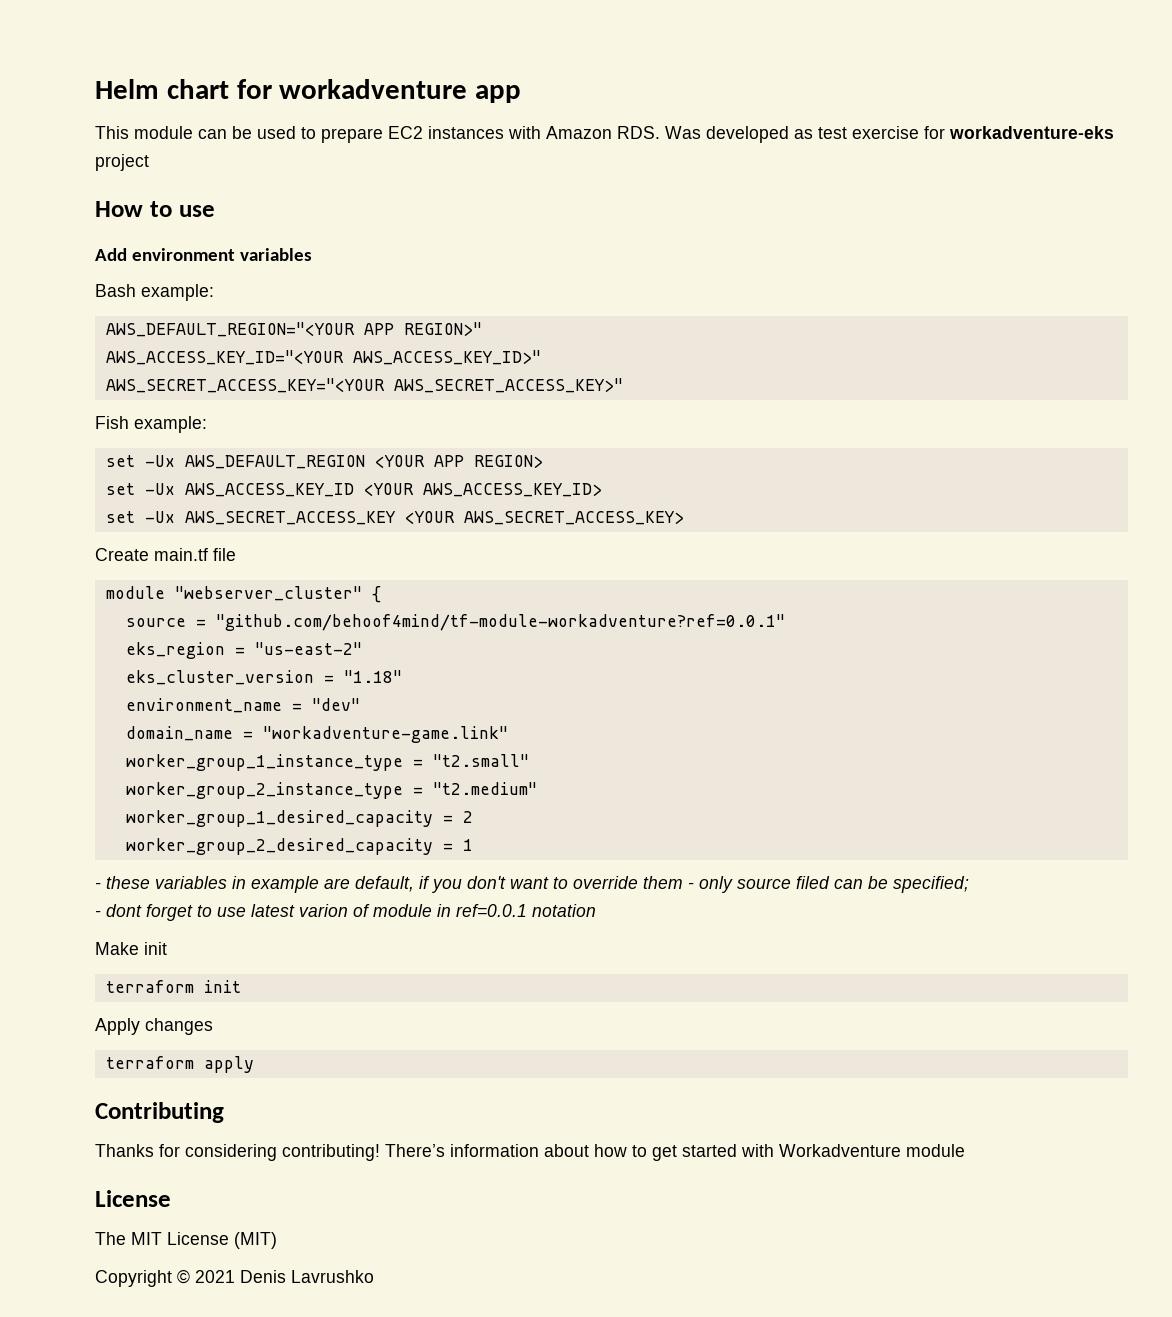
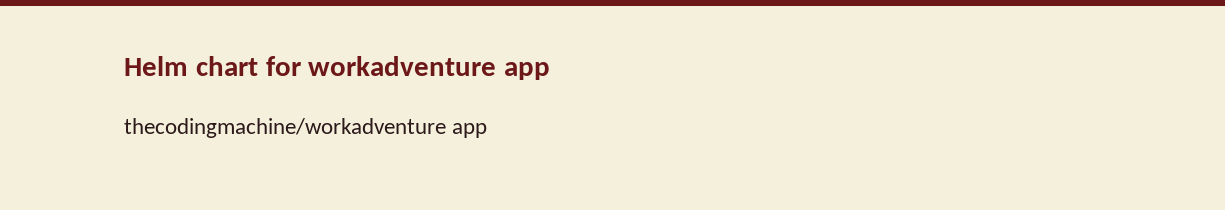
- This module can be used to prepare EC2 instances with Amazon RDS. Was developed as test exercise for workadventure-eks project
- How to use
- Add environment variables
- Bash example:
- AWS_DEFAULT_REGION="<YOUR APP REGION>"
- AWS_ACCESS_KEY_ID="<YOUR AWS_ACCESS_KEY_ID>"
- AWS_SECRET_ACCESS_KEY="<YOUR AWS_SECRET_ACCESS_KEY>"
- Fish example:
- set -Ux AWS_DEFAULT_REGION <YOUR APP REGION>
- set -Ux AWS_ACCESS_KEY_ID <YOUR AWS_ACCESS_KEY_ID>
- set -Ux AWS_SECRET_ACCESS_KEY <YOUR AWS_SECRET_ACCESS_KEY>
- Create main.tf file
- module "webserver_cluster" {
- source = "github.com/behoof4mind/tf-module-workadventure?ref=0.0.1"
- eks_region = "us-east-2"
- eks_cluster_version = "1.18"
- environment_name = "dev"
- domain_name = "workadventure-game.link"
- worker_group_1_instance_type = "t2.small"
- worker_group_2_instance_type = "t2.medium"
- worker_group_1_desired_capacity = 2
- worker_group_2_desired_capacity = 1
- - these variables in example are default, if you don't want to override them - only source filed can be specified;
- - dont forget to use latest varion of module in ref=0.0.1 notation
- Make init
- terraform init
- Apply changes
- terraform apply
- Contributing
- Thanks for considering contributing! There’s information about how to get started with Workadventure module
- License
- The MIT License (MIT)
- Copyright © 2021 Denis Lavrushko
+ thecodingmachine/workadventure app

